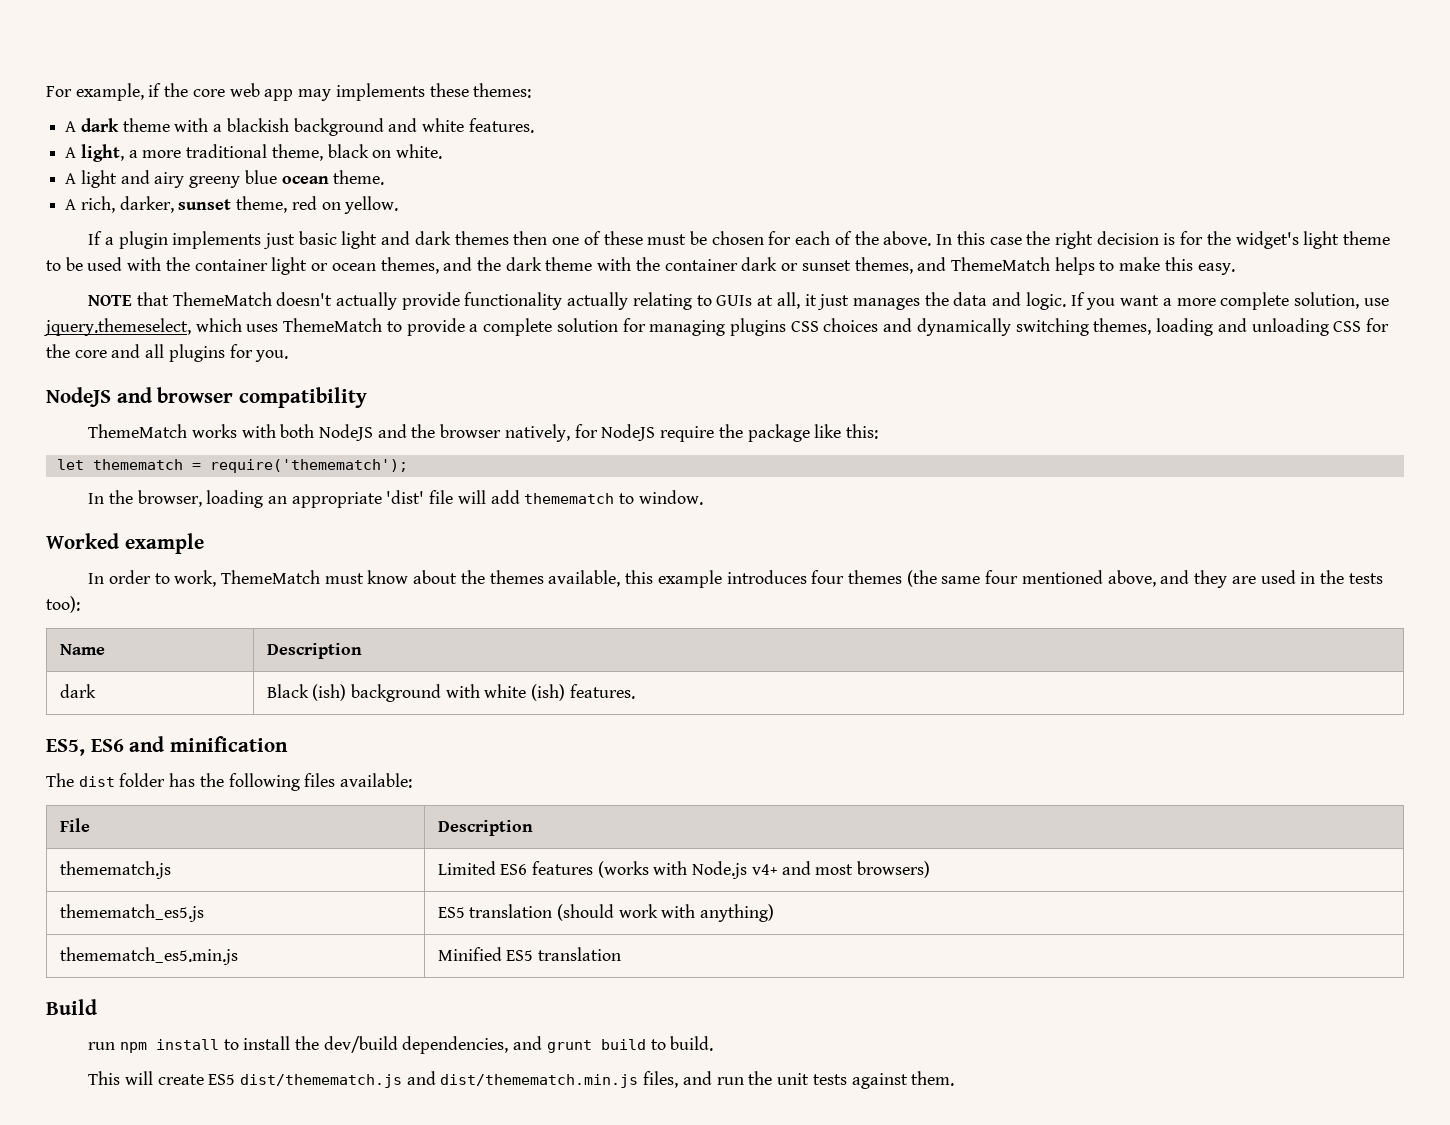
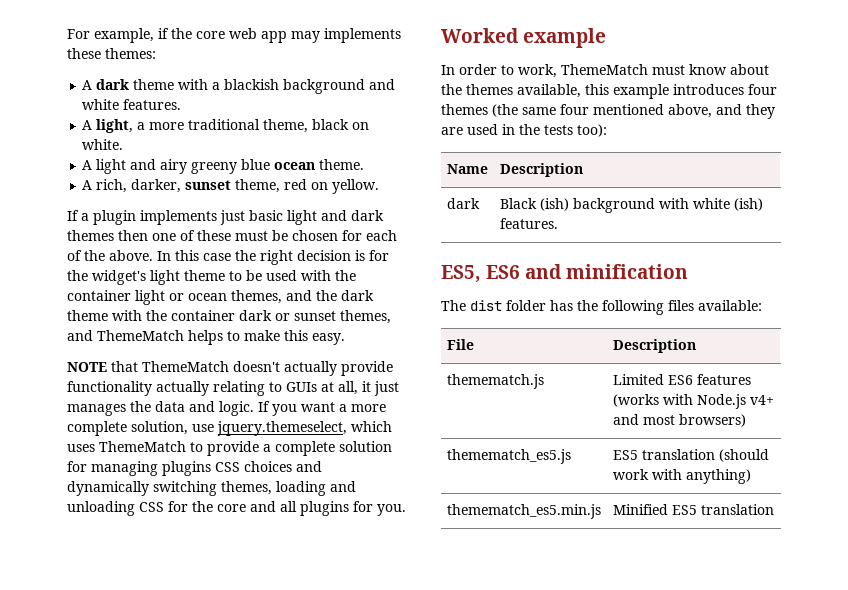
- NodeJS and browser compatibility
- ThemeMatch works with both NodeJS and the browser natively, for NodeJS require the package like this:
- let themematch = require('themematch');
- In the browser, loading an appropriate 'dist' file will add themematch to window.
- Build
- run npm install to install the dev/build dependencies, and grunt build to build.
- This will create ES5 dist/themematch.js and dist/themematch.min.js files, and run the unit tests against them.

